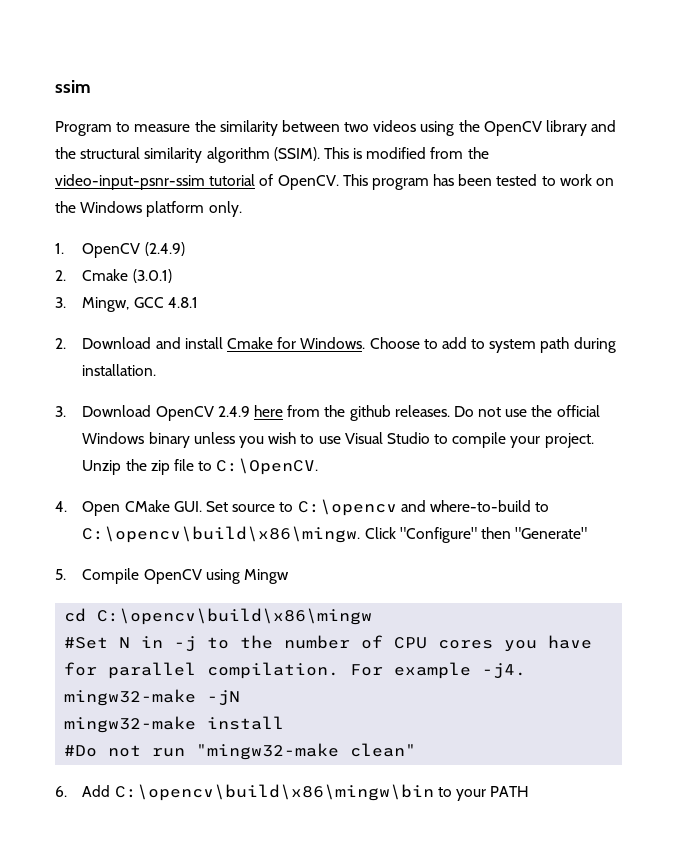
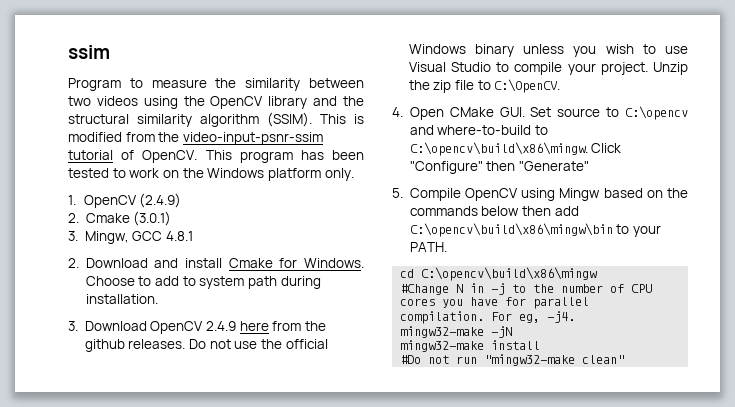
- 5. Compile OpenCV using Mingw
+ 5. Compile OpenCV using Mingw based on the commands below then add C:\opencv\build\x86\mingw\bin to your PATH.
- #Set N in -j to the number of CPU cores you have for parallel compilation.
+ #Change N in -j to the number of CPU cores you have for parallel compilation.
- For example -j4.
+ For eg, -j4.
- 6. Add C:\opencv\build\x86\mingw\bin to your PATH

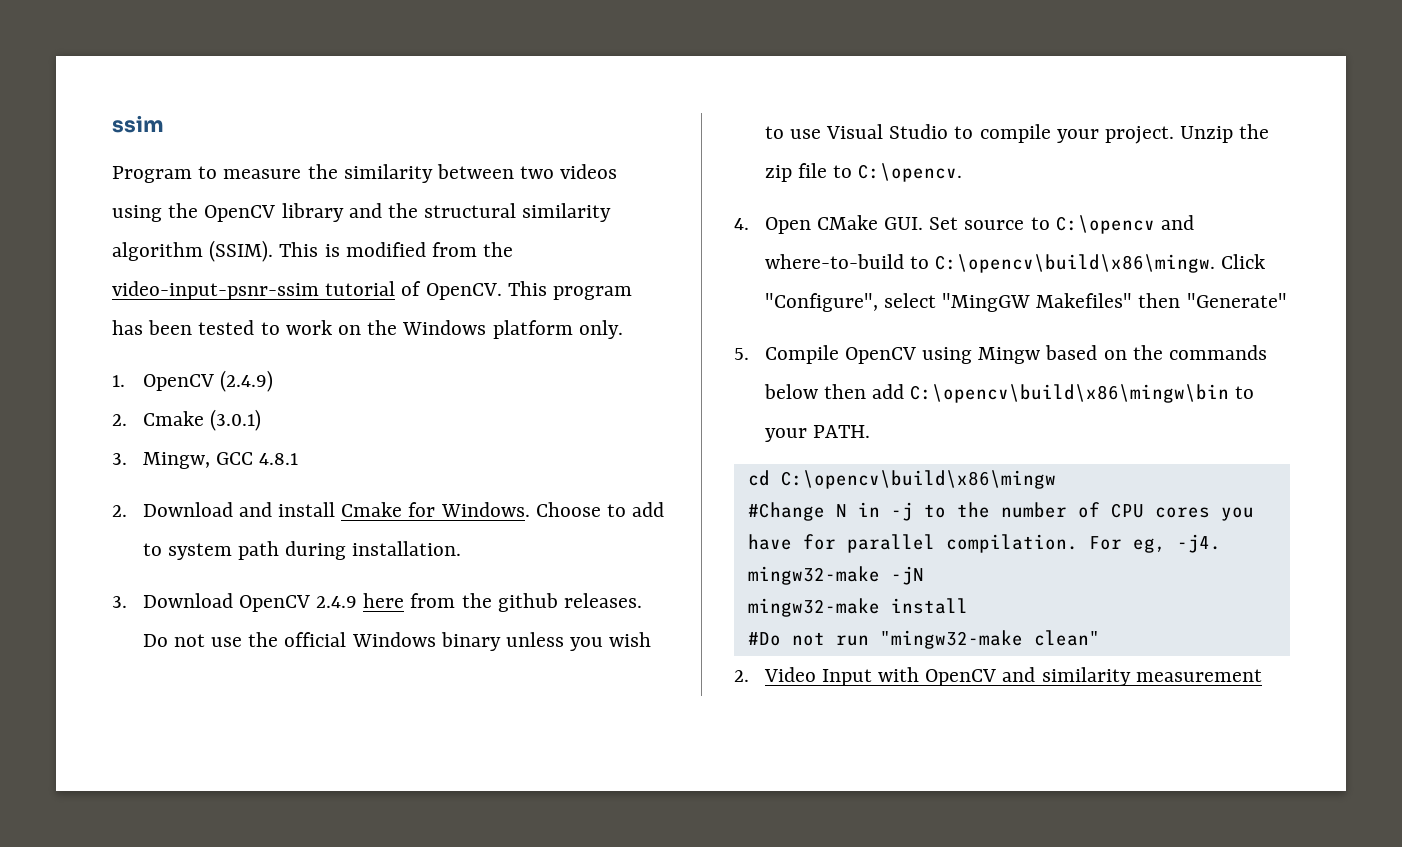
- Unzip the zip file to C:\OpenCV.
+ Unzip the zip file to C:\opencv.
- Click "Configure" then "Generate"
+ Click "Configure", select "MingGW Makefiles" then "Generate"
+ 2. Video Input with OpenCV and similarity measurement

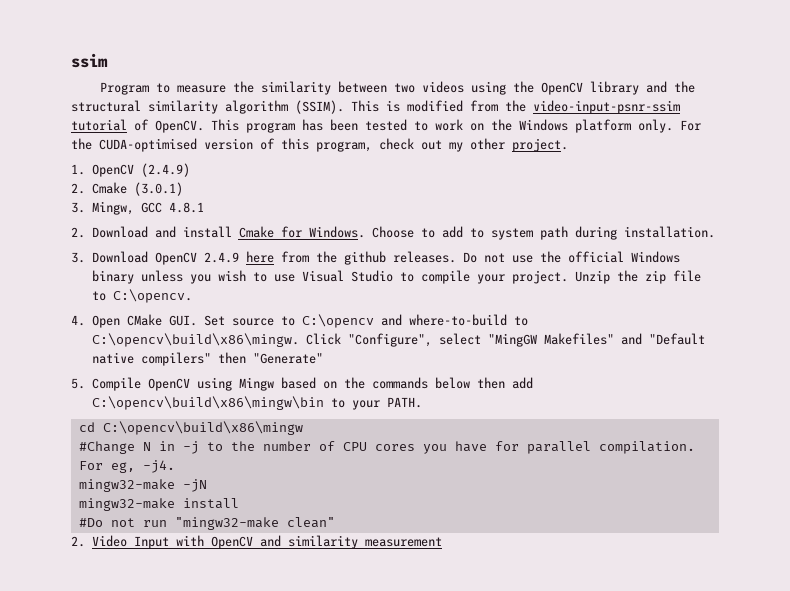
+ For the CUDA-optimised version of this program, check out my other project.
- Click "Configure", select "MingGW Makefiles" then "Generate"
+ Click "Configure", select "MingGW Makefiles" and "Default native compilers" then "Generate"

